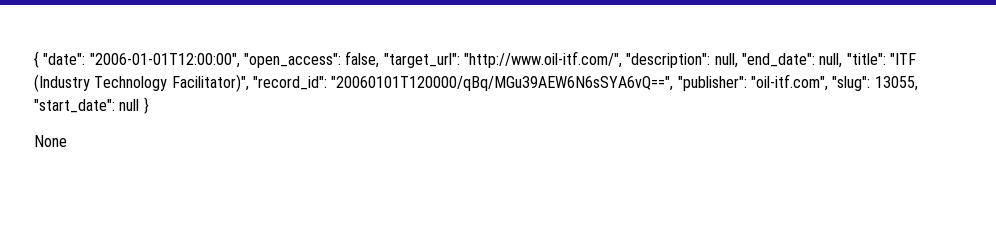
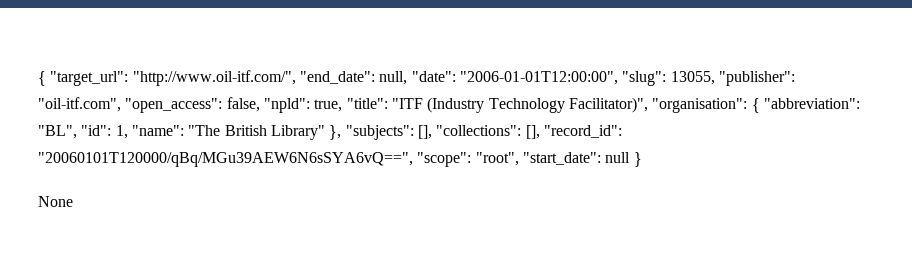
- { "date": "2006-01-01T12:00:00", "open_access": false, "target_url": "http://www.oil-itf.com/", "description": null, "end_date": null, "title": "ITF (Industry Technology Facilitator)", "record_id": "20060101T120000/qBq/MGu39AEW6N6sSYA6vQ==", "publisher": "oil-itf.com", "slug": 13055, "start_date": null }
+ { "target_url": "http://www.oil-itf.com/", "end_date": null, "date": "2006-01-01T12:00:00", "slug": 13055, "publisher": "oil-itf.com", "open_access": false, "npld": true, "title": "ITF (Industry Technology Facilitator)", "organisation": { "abbreviation": "BL", "id": 1, "name": "The British Library" }, "subjects": [], "collections": [], "record_id": "20060101T120000/qBq/MGu39AEW6N6sSYA6vQ==", "scope": "root", "start_date": null }

